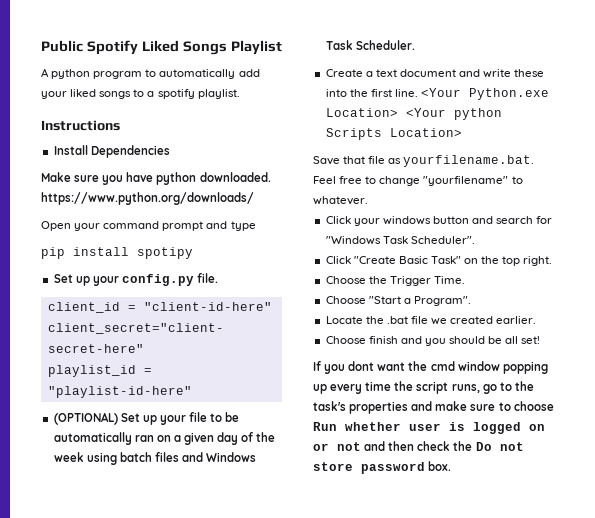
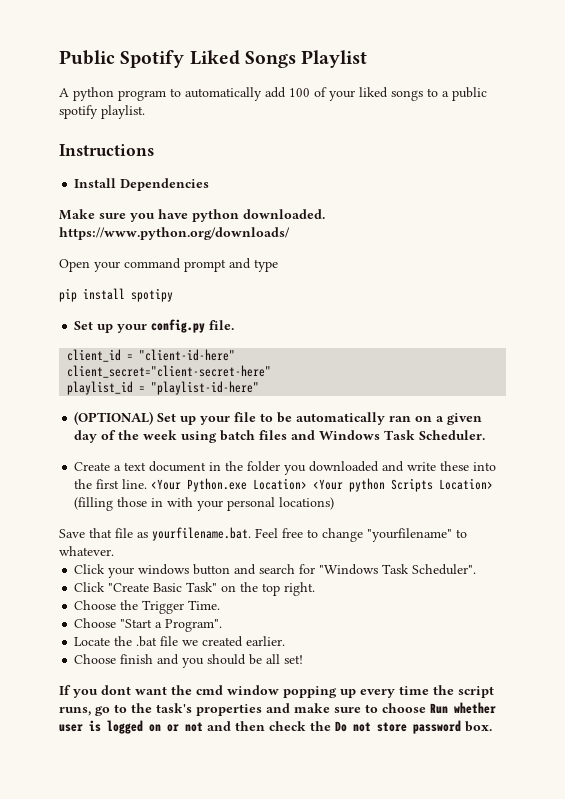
- A python program to automatically add your liked songs to a spotify playlist.
+ A python program to automatically add 100 of your liked songs to a public spotify playlist.
- Create a text document and write these into the first line.
+ Create a text document in the folder you downloaded and write these into the first line.
- <Your Python.exe Location> <Your python Scripts Location>
+ <Your Python.exe Location> <Your python Scripts Location> (filling those in with your personal locations)

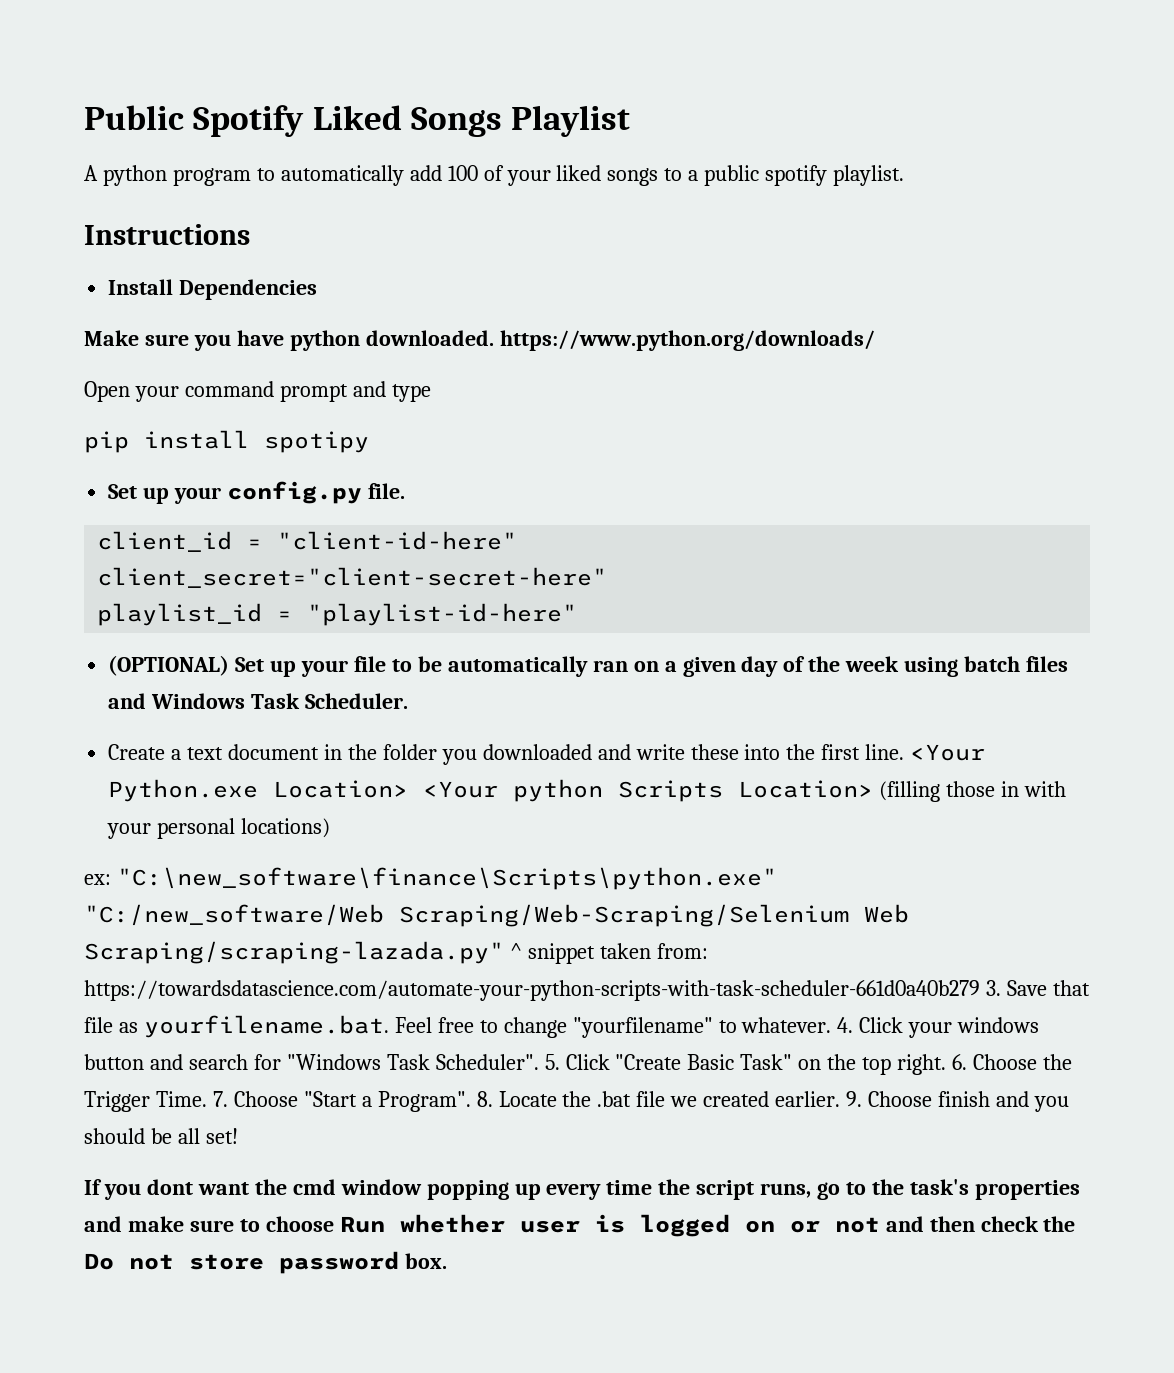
- Save that file as yourfilename.bat. Feel free to change "yourfilename" to whatever.
- Click your windows button and search for "Windows Task Scheduler".
- Click "Create Basic Task" on the top right.
- Choose the Trigger Time.
- Choose "Start a Program".
- Locate the .bat file we created earlier.
- Choose finish and you should be all set!
+ ex: "C:\new_software\finance\Scripts\python.exe" "C:/new_software/Web Scraping/Web-Scraping/Selenium Web Scraping/scraping-lazada.py" ^ snippet taken from: https://towardsdatascience.com/automate-your-python-scripts-with-task-scheduler-661d0a40b279 3. Save that file as yourfilename.bat. Feel free to change "yourfilename" to whatever. 4. Click your windows button and search for "Windows Task Scheduler". 5. Click "Create Basic Task" on the top right. 6. Choose the Trigger Time. 7. Choose "Start a Program". 8. Locate the .bat file we created earlier. 9. Choose finish and you should be all set!

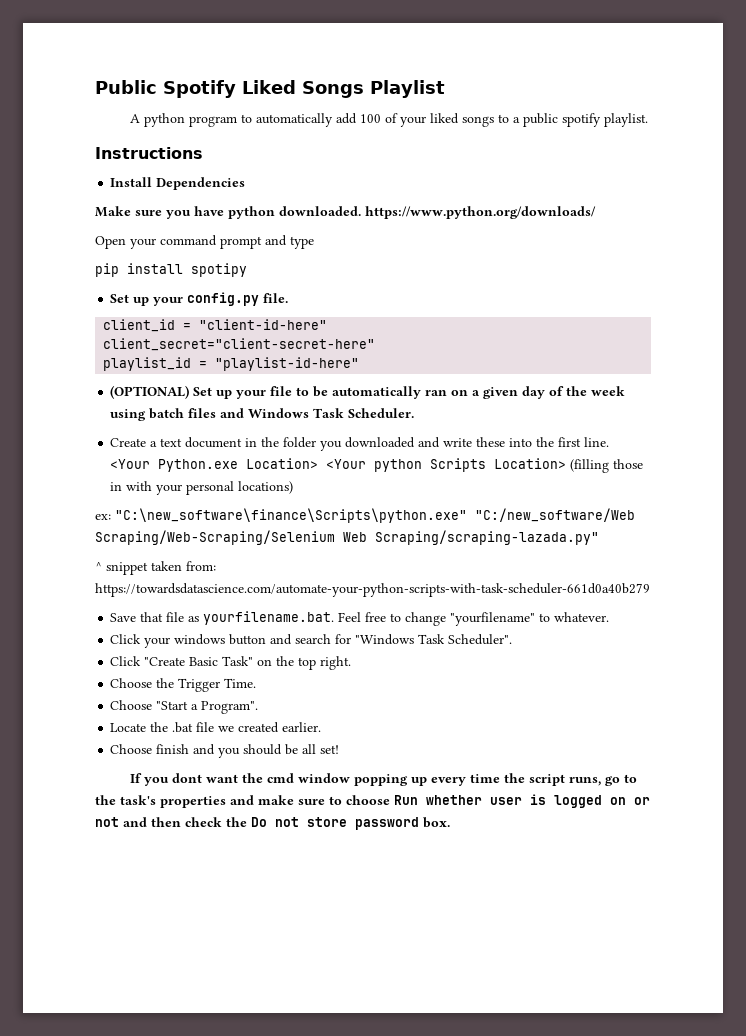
- "C:\new_software\finance\Scripts\python.exe" "C:/new_software/Web Scraping/Web-Scraping/Selenium Web Scraping/scraping-lazada.py" ^ snippet taken from:
+ "C:\new_software\finance\Scripts\python.exe" "C:/new_software/Web Scraping/Web-Scraping/Selenium Web Scraping/scraping-lazada.py"
+ ^ snippet taken from:
- https://towardsdatascience.com/automate-your-python-scripts-with-task-scheduler-661d0a40b279 3. Save that file as yourfilename.bat. Feel free to change "yourfilename" to whatever. 4. Click your windows button and search for "Windows Task Scheduler". 5. Click "Create Basic Task" on the top right. 6. Choose the Trigger Time. 7. Choose "Start a Program". 8. Locate the .bat file we created earlier. 9. Choose finish and you should be all set!
+ https://towardsdatascience.com/automate-your-python-scripts-with-task-scheduler-661d0a40b279
+ Save that file as yourfilename.bat. Feel free to change "yourfilename" to whatever.
+ Click your windows button and search for "Windows Task Scheduler".
+ Click "Create Basic Task" on the top right.
+ Choose the Trigger Time.
+ Choose "Start a Program".
+ Locate the .bat file we created earlier.
+ Choose finish and you should be all set!

